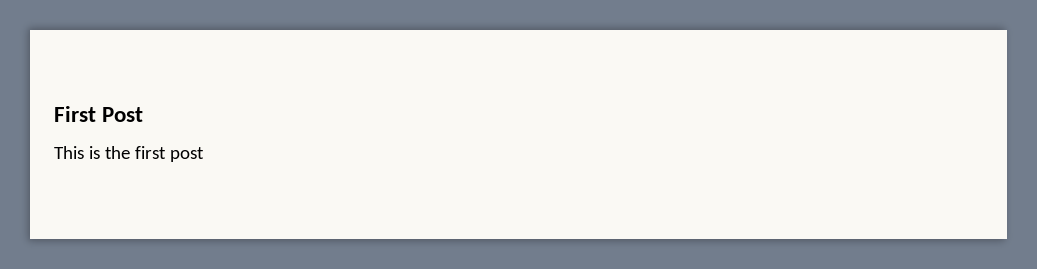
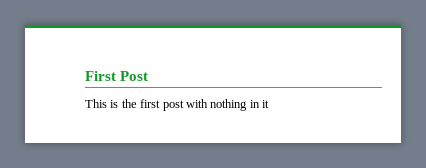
- This is the first post
+ This is the first post with nothing in it

